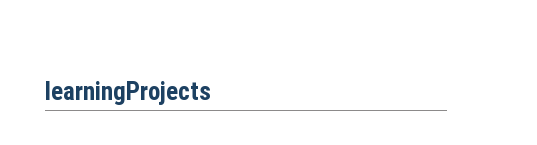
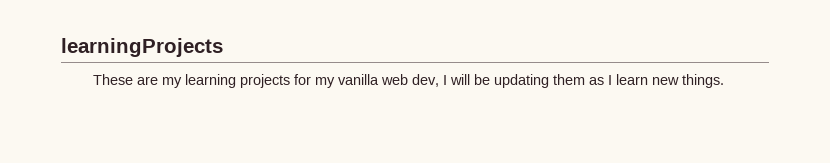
+ These are my learning projects for my vanilla web dev, I will be updating them as I learn new things.

